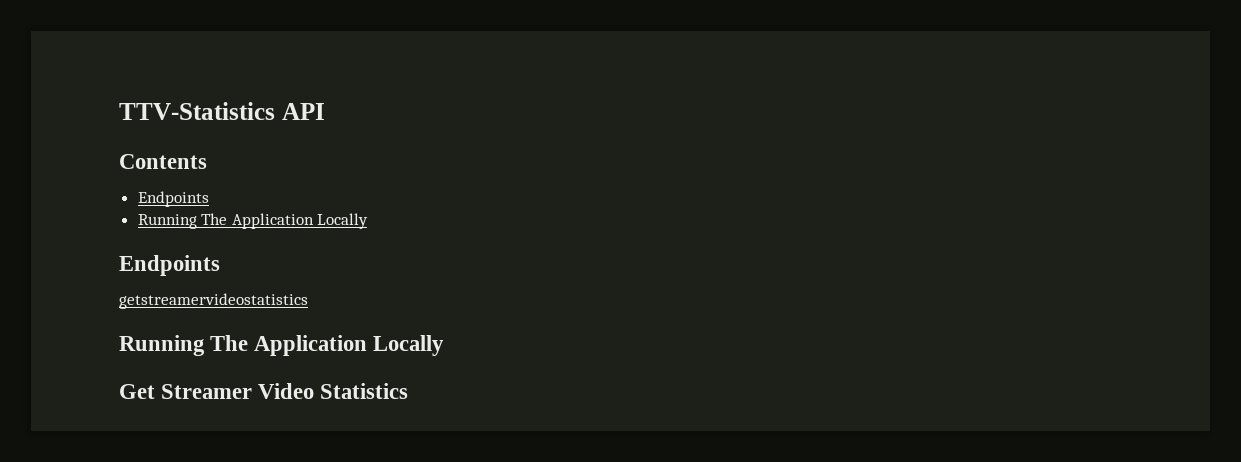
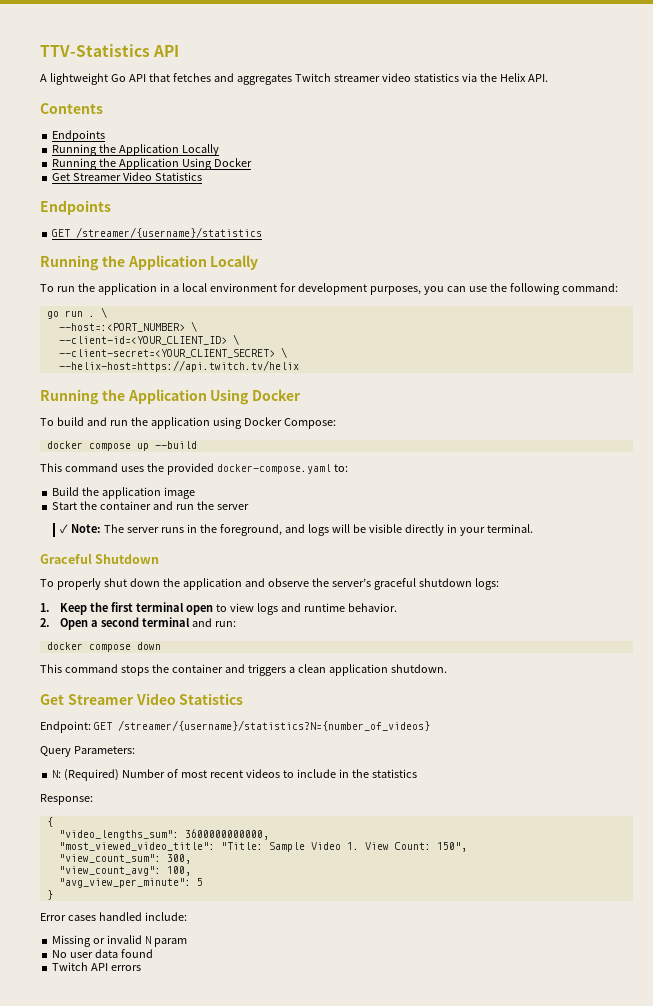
+ A lightweight Go API that fetches and aggregates Twitch streamer video statistics via the Helix API.
  Contents
  Endpoints
- Running The Application Locally
+ Running the Application Locally
+ Running the Application Using Docker
+ Get Streamer Video Statistics
  Endpoints
- getstreamervideostatistics
- Running The Application Locally
+ GET /streamer/{username}/statistics
+ Running the Application Locally
+ To run the application in a local environment for development purposes, you can use the following command:
+ go run . \
+ --host=:<PORT_NUMBER> \
+ --client-id=<YOUR_CLIENT_ID> \
+ --client-secret=<YOUR_CLIENT_SECRET> \
+ --helix-host=https://api.twitch.tv/helix
+ Running the Application Using Docker
+ To build and run the application using Docker Compose:
+ docker compose up --build
+ This command uses the provided docker-compose.yaml to:
+ Build the application image
+ Start the container and run the server
+ ✓ Note: The server runs in the foreground, and logs will be visible directly in your terminal.
+ Graceful Shutdown
+ To properly shut down the application and observe the server’s graceful shutdown logs:
+ 1. Keep the first terminal open to view logs and runtime behavior.
+ 2. Open a second terminal and run:
+ docker compose down
+ This command stops the container and triggers a clean application shutdown.
  Get Streamer Video Statistics
+ Endpoint: GET /streamer/{username}/statistics?N={number_of_videos}
+ Query Parameters:
+ N: (Required) Number of most recent videos to include in the statistics
+ Response:
+ {
+ "video_lengths_sum": 3600000000000,
+ "most_viewed_video_title": "Title: Sample Video 1. View Count: 150",
+ "view_count_sum": 300,
+ "view_count_avg": 100,
+ "avg_view_per_minute": 5
+ }
+ Error cases handled include:
+ Missing or invalid N param
+ No user data found
+ Twitch API errors

